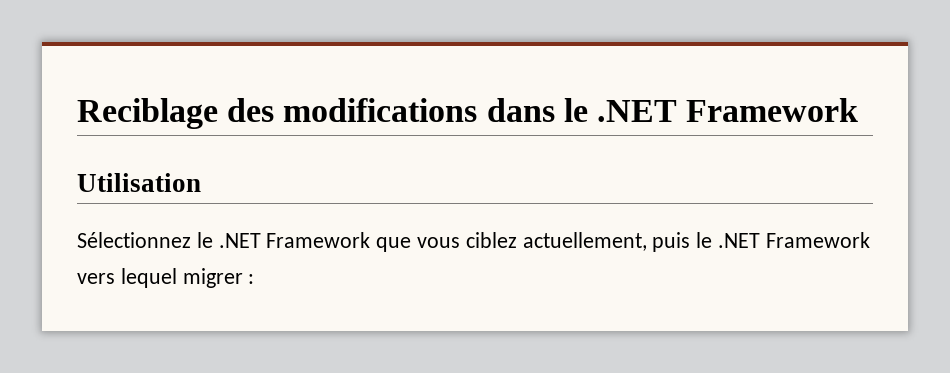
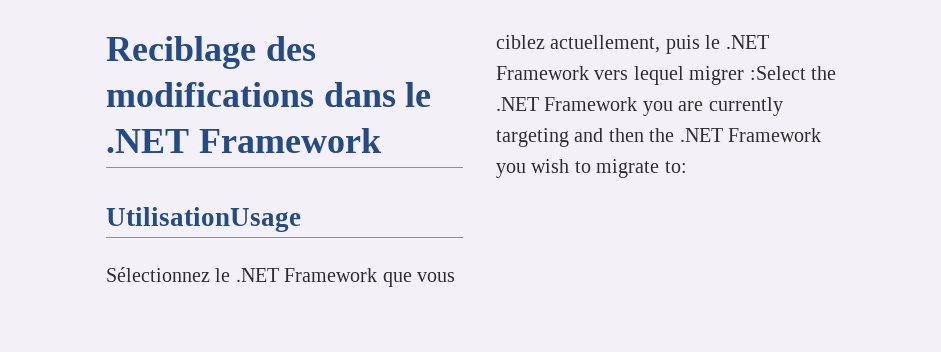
- Utilisation
+ UtilisationUsage
- Sélectionnez le .NET Framework que vous ciblez actuellement, puis le .NET Framework vers lequel migrer :
+ Sélectionnez le .NET Framework que vous ciblez actuellement, puis le .NET Framework vers lequel migrer :Select the .NET Framework you are currently targeting and then the .NET Framework you wish to migrate to:

